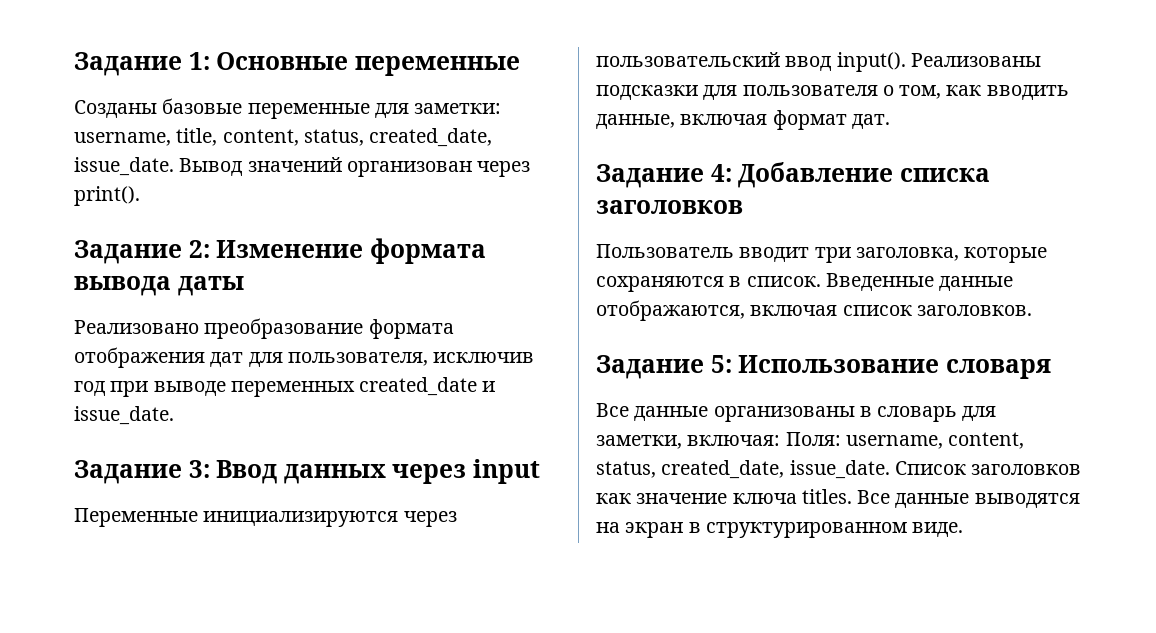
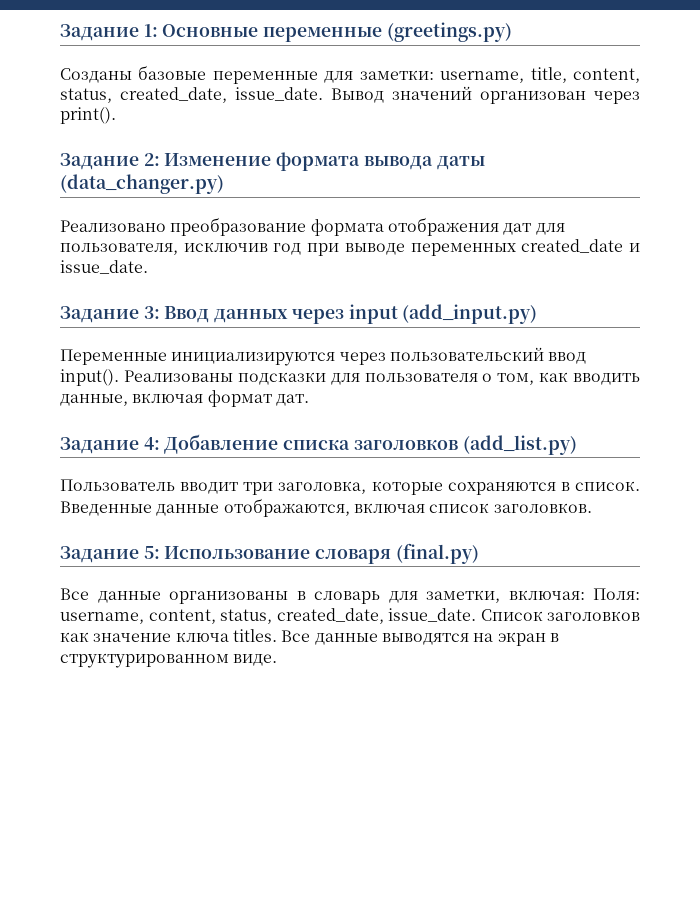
- Задание 1: Основные переменные
+ Задание 1: Основные переменные (greetings.py)
- Задание 2: Изменение формата вывода даты
+ Задание 2: Изменение формата вывода даты (data_changer.py)
- Задание 3: Ввод данных через input
+ Задание 3: Ввод данных через input (add_input.py)
- Задание 4: Добавление списка заголовков
+ Задание 4: Добавление списка заголовков (add_list.py)
- Задание 5: Использование словаря
+ Задание 5: Использование словаря (final.py)

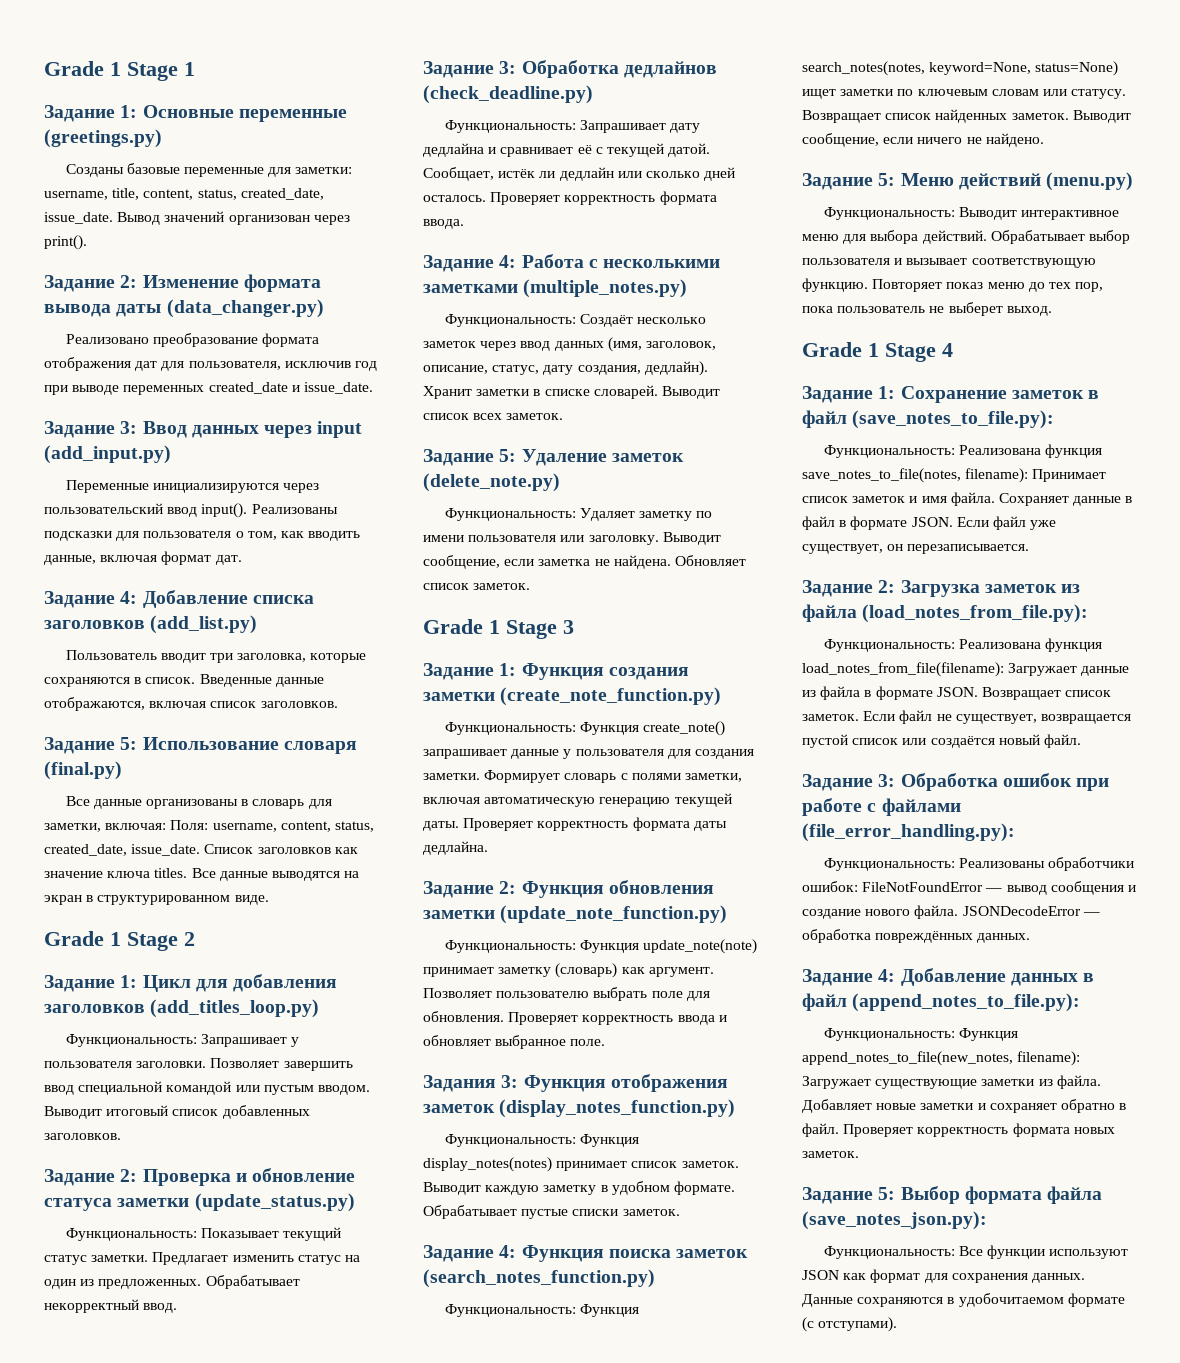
+ Grade 1 Stage 1
+ Grade 1 Stage 2
+ Задание 1: Цикл для добавления заголовков (add_titles_loop.py)
+ Функциональность: Запрашивает у пользователя заголовки. Позволяет завершить ввод специальной командой или пустым вводом. Выводит итоговый список добавленных заголовков.
+ Задание 2: Проверка и обновление статуса заметки (update_status.py)
+ Функциональность: Показывает текущий статус заметки. Предлагает изменить статус на один из предложенных. Обрабатывает некорректный ввод.
+ Задание 3: Обработка дедлайнов (check_deadline.py)
+ Функциональность: Запрашивает дату дедлайна и сравнивает её с текущей датой. Сообщает, истёк ли дедлайн или сколько дней осталось. Проверяет корректность формата ввода.
+ Задание 4: Работа с несколькими заметками (multiple_notes.py)
+ Функциональность: Создаёт несколько заметок через ввод данных (имя, заголовок, описание, статус, дату создания, дедлайн). Хранит заметки в списке словарей. Выводит список всех заметок.
+ Задание 5: Удаление заметок (delete_note.py)
+ Функциональность: Удаляет заметку по имени пользователя или заголовку. Выводит сообщение, если заметка не найдена. Обновляет список заметок.
+ Grade 1 Stage 3
+ Задание 1: Функция создания заметки (create_note_function.py)
+ Функциональность: Функция create_note() запрашивает данные у пользователя для создания заметки. Формирует словарь с полями заметки, включая автоматическую генерацию текущей даты. Проверяет корректность формата даты дедлайна.
+ Задание 2: Функция обновления заметки (update_note_function.py)
+ Функциональность: Функция update_note(note) принимает заметку (словарь) как аргумент. Позволяет пользователю выбрать поле для обновления. Проверяет корректность ввода и обновляет выбранное поле.
+ Задания 3: Функция отображения заметок (display_notes_function.py)
+ Функциональность: Функция display_notes(notes) принимает список заметок. Выводит каждую заметку в удобном формате. Обрабатывает пустые списки заметок.
+ Задание 4: Функция поиска заметок (search_notes_function.py)
+ Функциональность: Функция search_notes(notes, keyword=None, status=None) ищет заметки по ключевым словам или статусу. Возвращает список найденных заметок. Выводит сообщение, если ничего не найдено.
+ Задание 5: Меню действий (menu.py)
+ Функциональность: Выводит интерактивное меню для выбора действий. Обрабатывает выбор пользователя и вызывает соответствующую функцию. Повторяет показ меню до тех пор, пока пользователь не выберет выход.
+ Grade 1 Stage 4
+ Задание 1: Сохранение заметок в файл (save_notes_to_file.py):
+ Функциональность: Реализована функция save_notes_to_file(notes, filename): Принимает список заметок и имя файла. Сохраняет данные в файл в формате JSON. Если файл уже существует, он перезаписывается.
+ Задание 2: Загрузка заметок из файла (load_notes_from_file.py):
+ Функциональность: Реализована функция load_notes_from_file(filename): Загружает данные из файла в формате JSON. Возвращает список заметок. Если файл не существует, возвращается пустой список или создаётся новый файл.
+ Задание 3: Обработка ошибок при работе с файлами (file_error_handling.py):
+ Функциональность: Реализованы обработчики ошибок: FileNotFoundError — вывод сообщения и создание нового файла. JSONDecodeError — обработка повреждённых данных.
+ Задание 4: Добавление данных в файл (append_notes_to_file.py):
+ Функциональность: Функция append_notes_to_file(new_notes, filename): Загружает существующие заметки из файла. Добавляет новые заметки и сохраняет обратно в файл. Проверяет корректность формата новых заметок.
+ Задание 5: Выбор формата файла (save_notes_json.py):
+ Функциональность: Все функции используют JSON как формат для сохранения данных. Данные сохраняются в удобочитаемом формате (с отступами).

